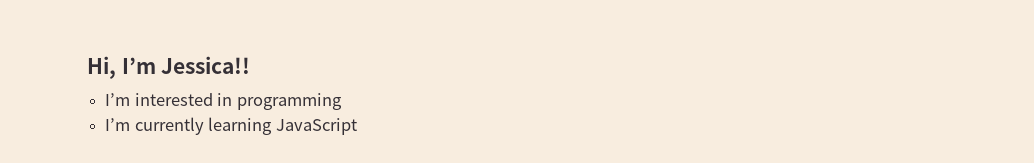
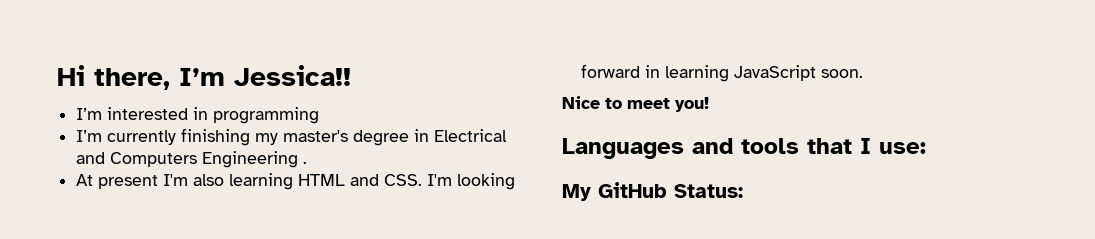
- Hi, I’m Jessica!!
+ Hi there, I’m Jessica!!
- I’m currently learning JavaScript
+ I’m currently finishing my master's degree in Electrical and Computers Engineering .
+ At present I'm also learning HTML and CSS. I'm looking forward in learning JavaScript soon.
+ Nice to meet you!
+ Languages and tools that I use:
+ My GitHub Status:

